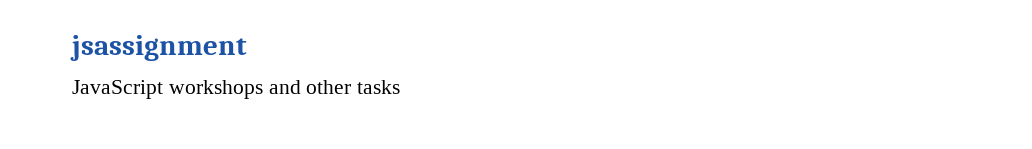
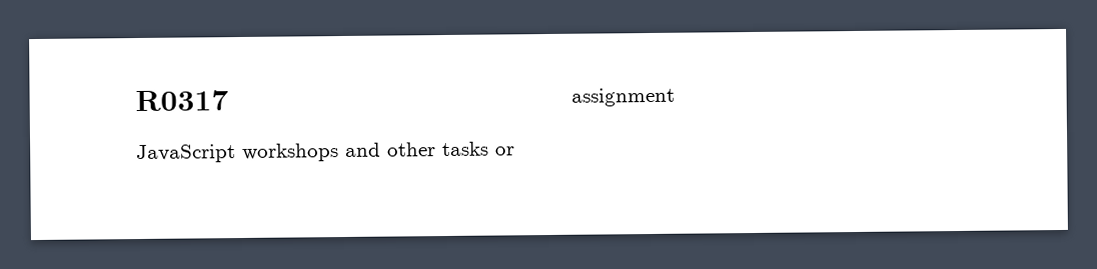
- jsassignment
+ R0317
- JavaScript workshops and other tasks
+ JavaScript workshops and other tasks or assignment

